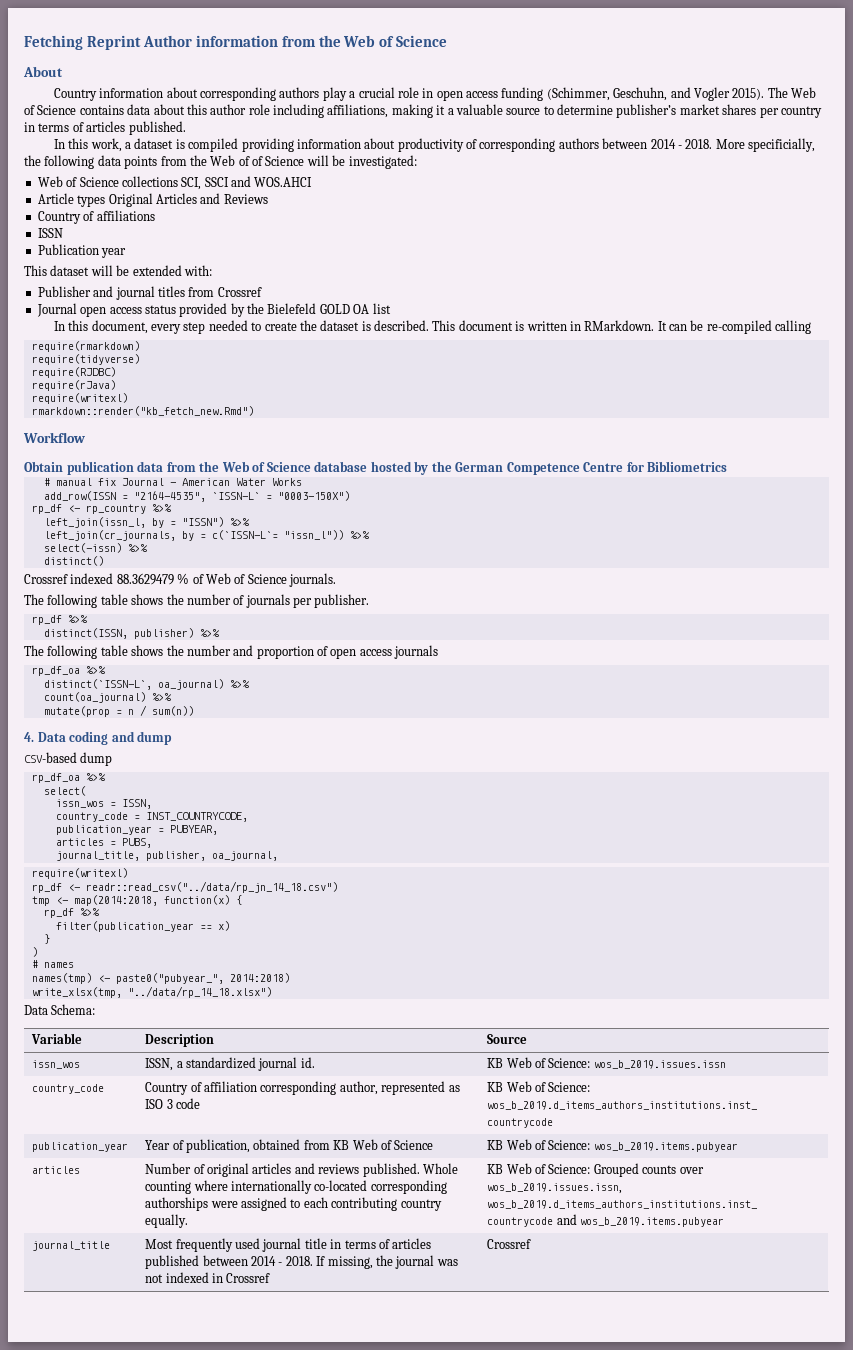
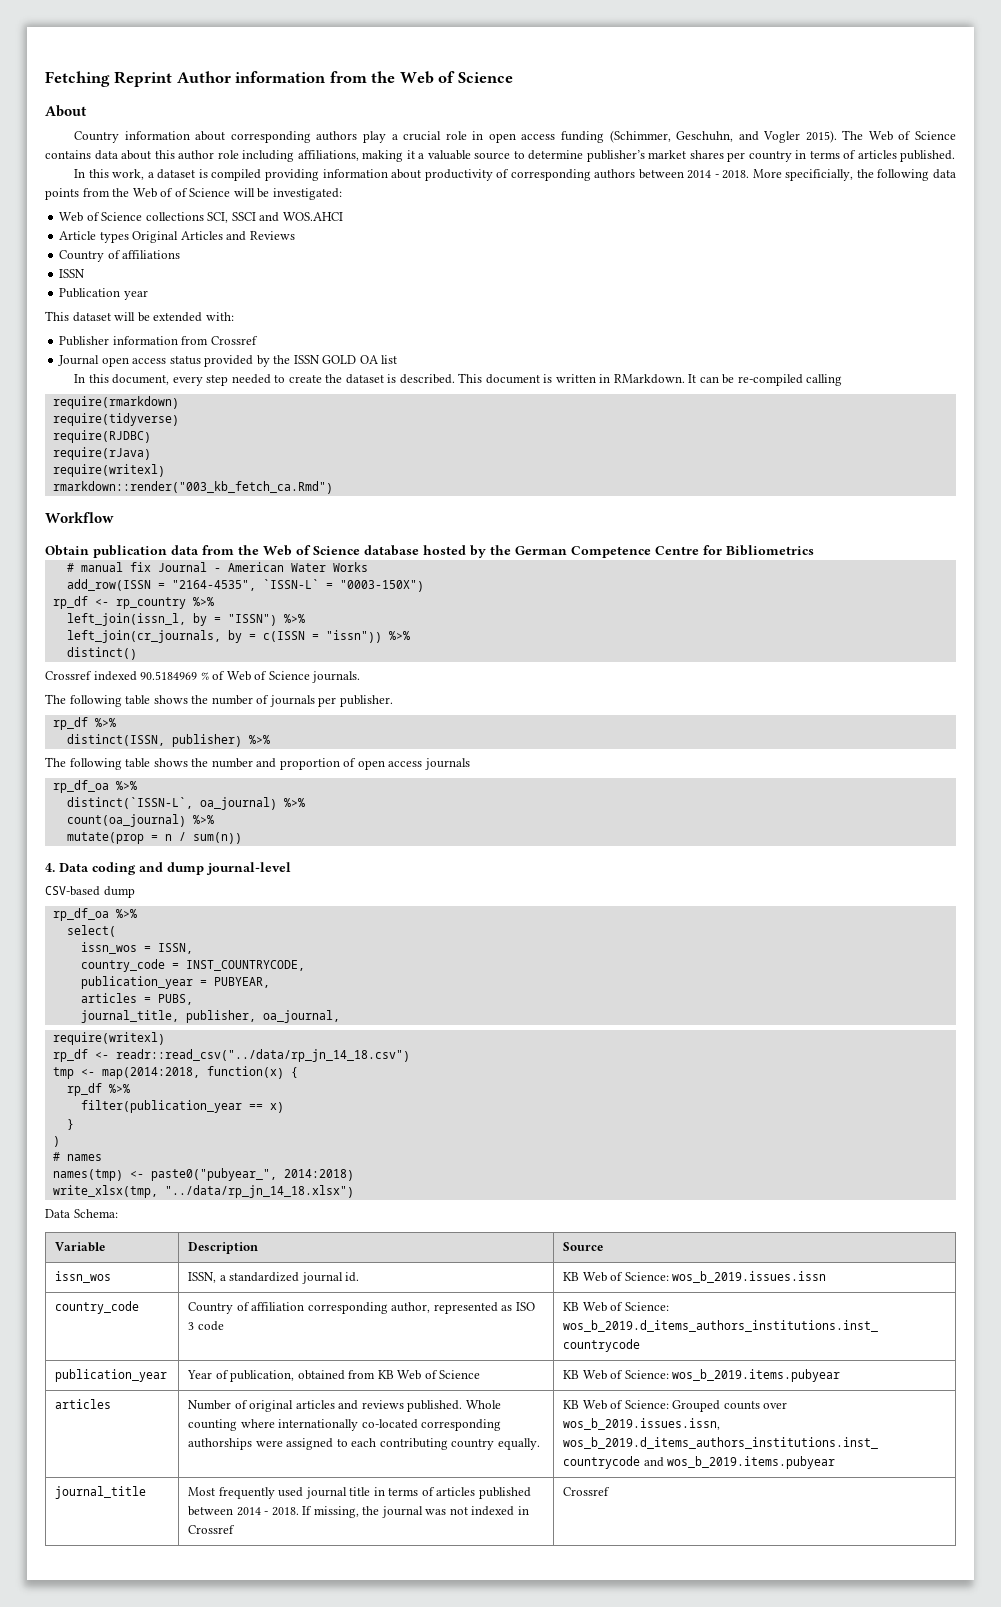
- Publisher and journal titles from Crossref
+ Publisher information from Crossref
- Journal open access status provided by the Bielefeld GOLD OA list
+ Journal open access status provided by the ISSN GOLD OA list
- rmarkdown::render("kb_fetch_new.Rmd")
+ rmarkdown::render("003_kb_fetch_ca.Rmd")
- left_join(cr_journals, by = c(`ISSN-L`= "issn_l")) %>%
- select(-issn) %>%
+ left_join(cr_journals, by = c(ISSN = "issn")) %>%
- Crossref indexed 88.3629479 % of Web of Science journals.
+ Crossref indexed 90.5184969 % of Web of Science journals.
- 4. Data coding and dump
+ 4. Data coding and dump journal-level
- write_xlsx(tmp, "../data/rp_14_18.xlsx")
+ write_xlsx(tmp, "../data/rp_jn_14_18.xlsx")

